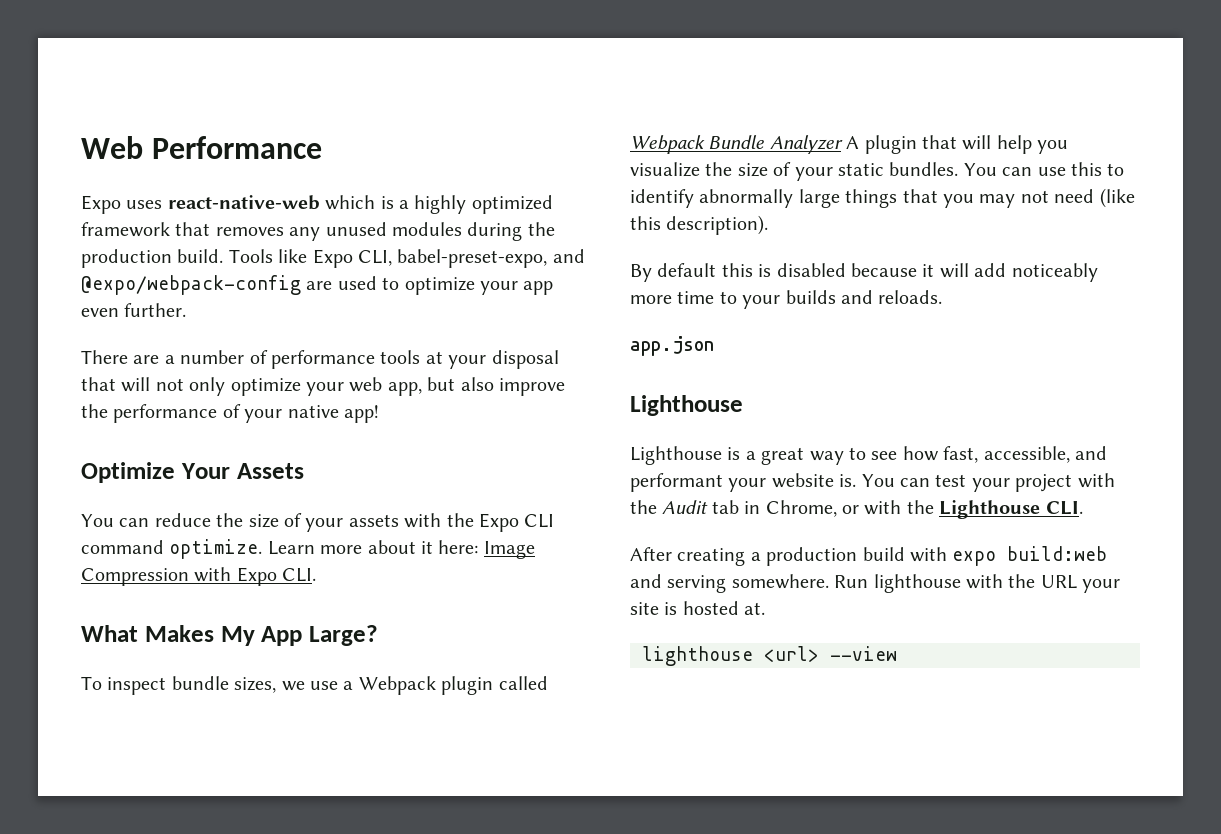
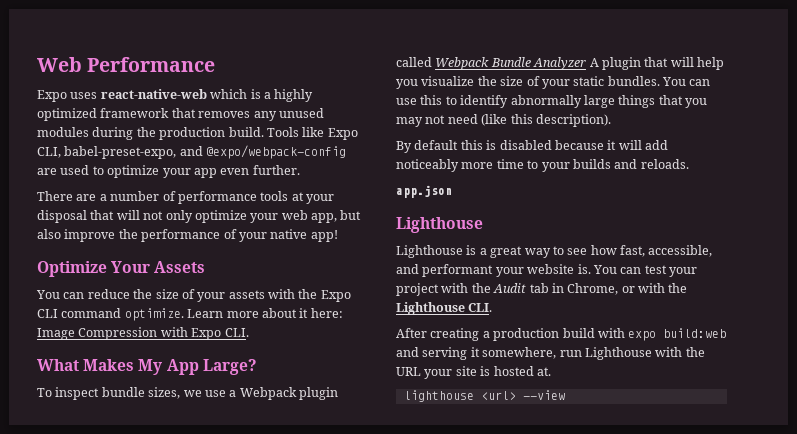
- After creating a production build with expo build:web and serving somewhere. Run lighthouse with the URL your site is hosted at.
+ After creating a production build with expo build:web and serving it somewhere, run Lighthouse with the URL your site is hosted at.

